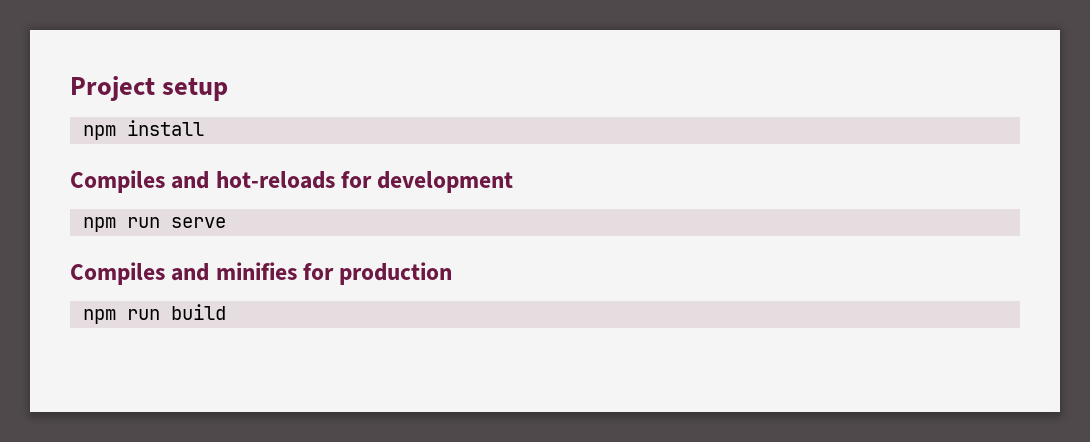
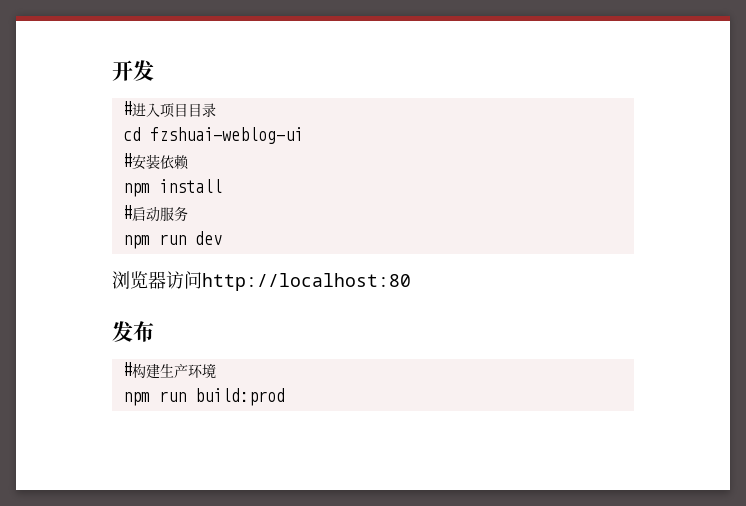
- Project setup
+ 开发
+ #进入项目目录
+ cd fzshuai-weblog-ui
+ #安装依赖
  npm install
- Compiles and hot-reloads for development
- npm run serve
- Compiles and minifies for production
- npm run build
+ #启动服务
+ npm run dev
+ 浏览器访问http://localhost:80
+ 发布
+ #构建生产环境
+ npm run build:prod

